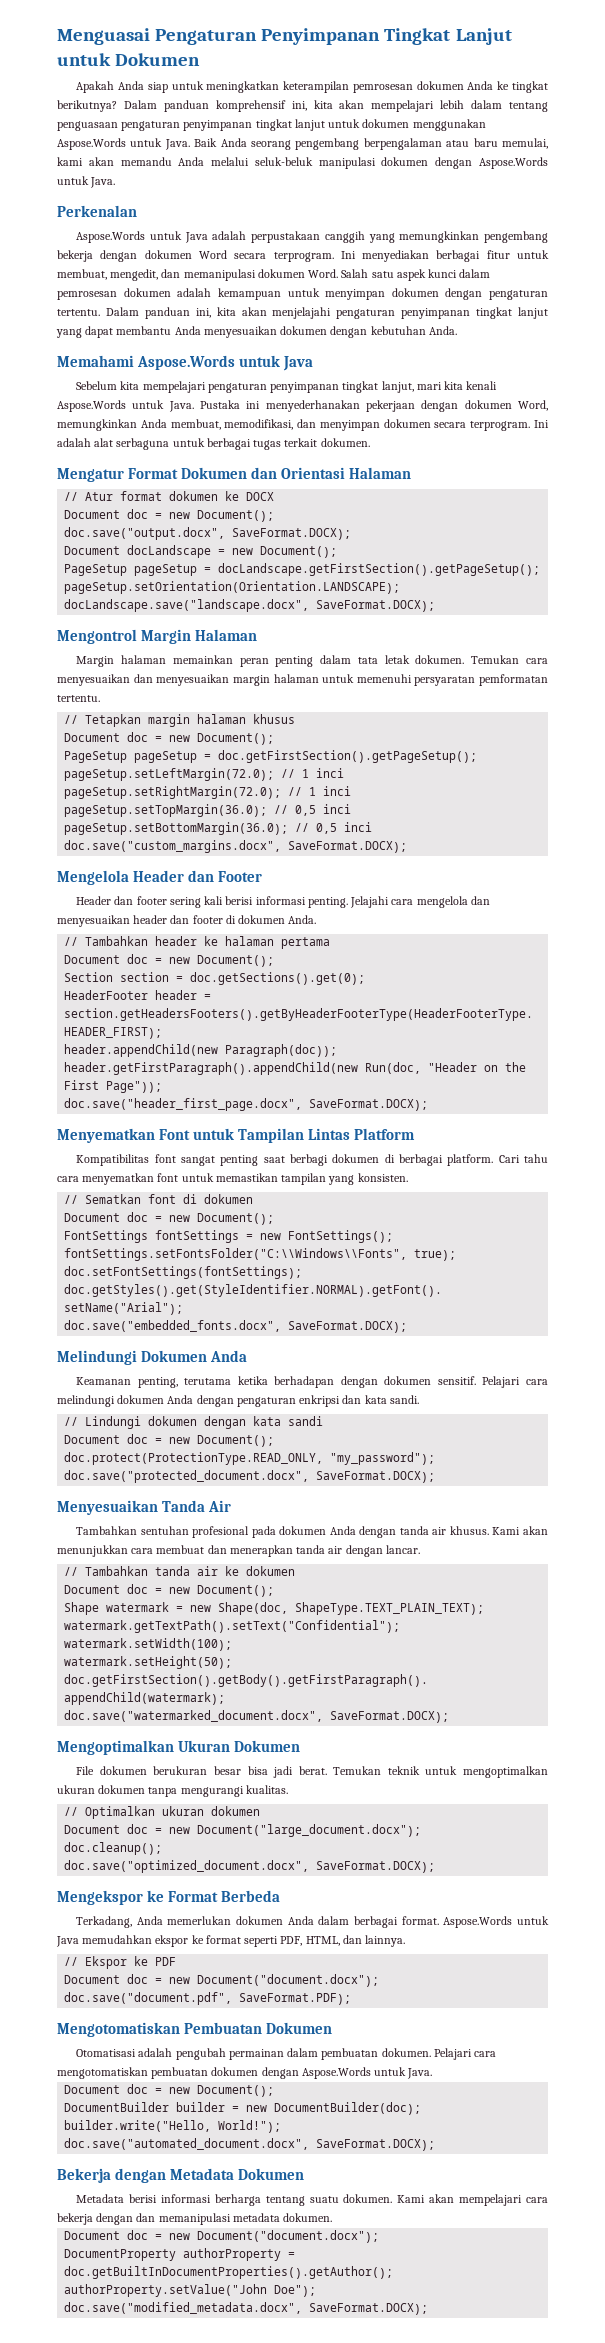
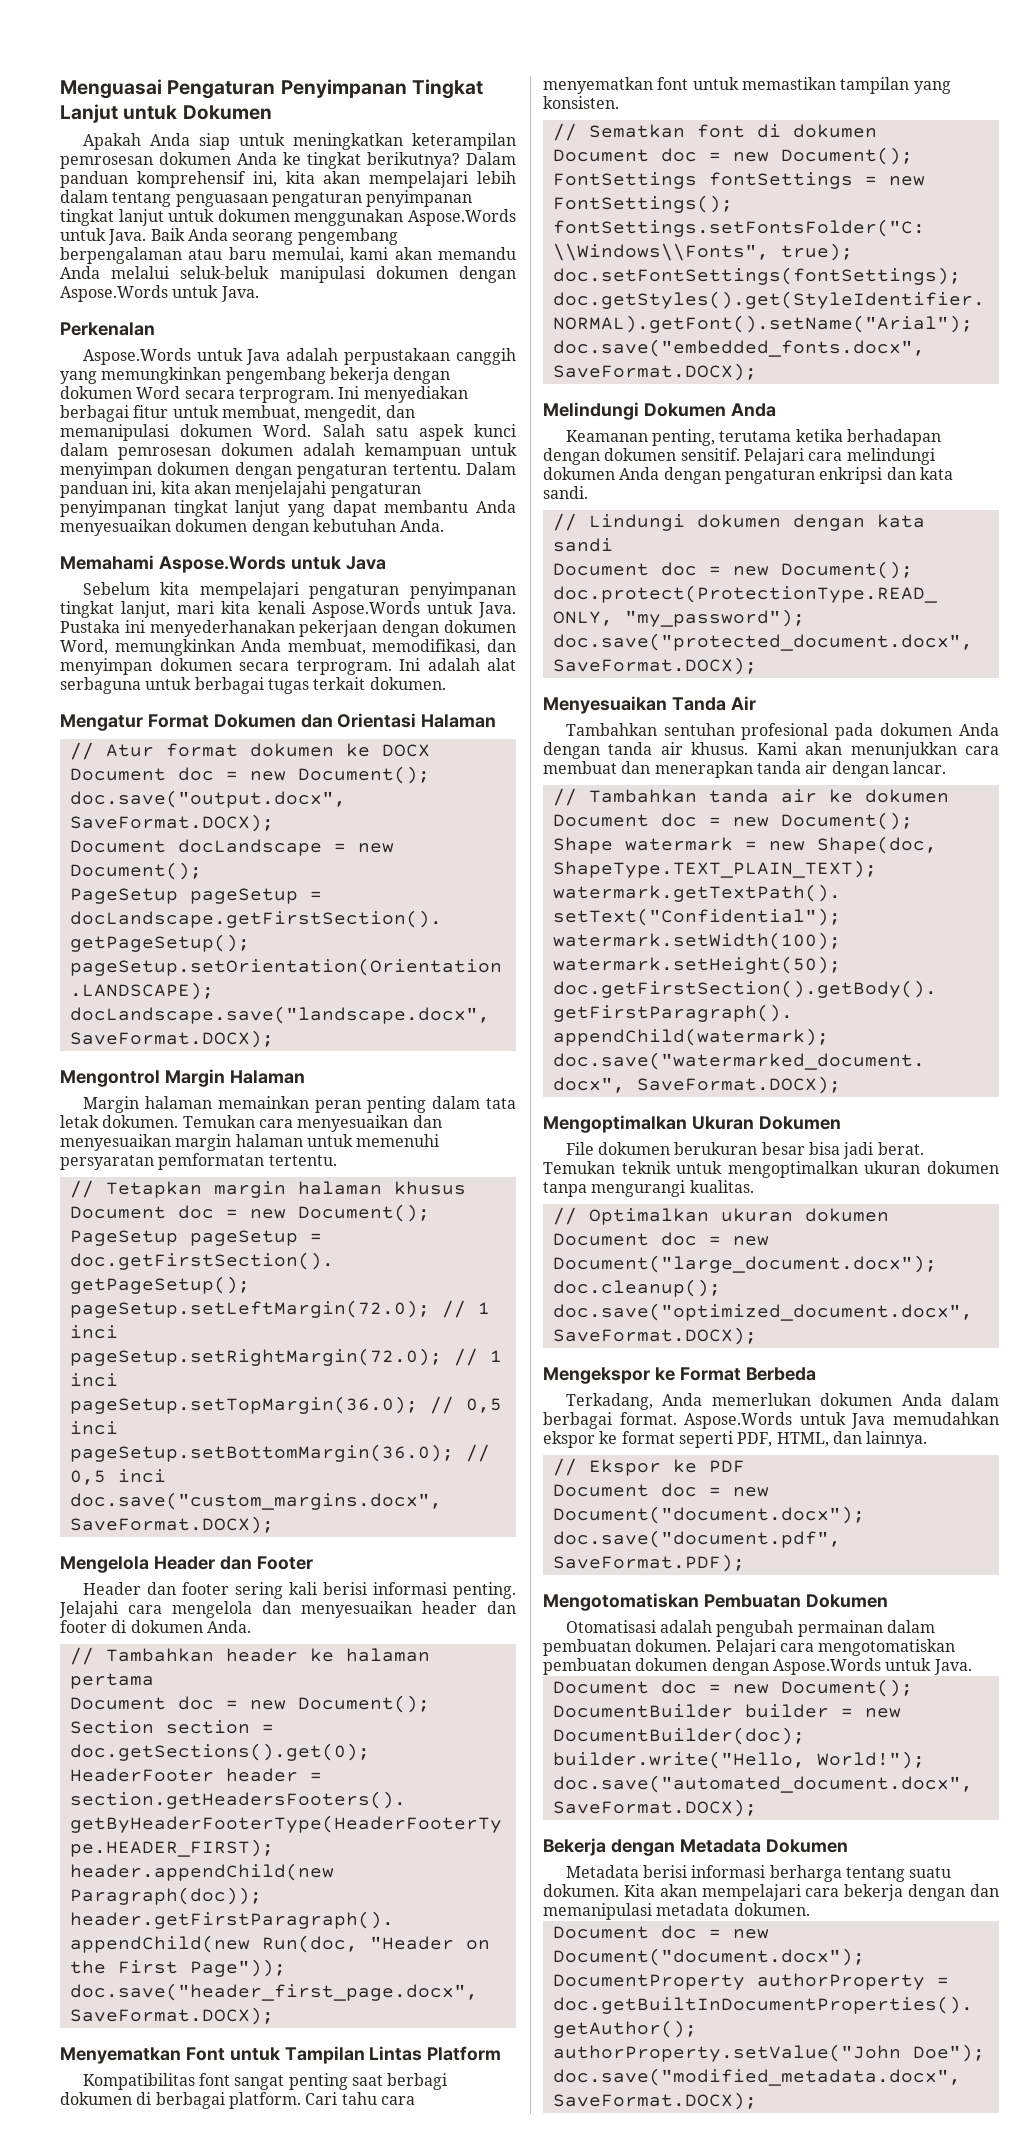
- Kami akan mempelajari cara bekerja dengan dan memanipulasi metadata dokumen.
+ Kita akan mempelajari cara bekerja dengan dan memanipulasi metadata dokumen.

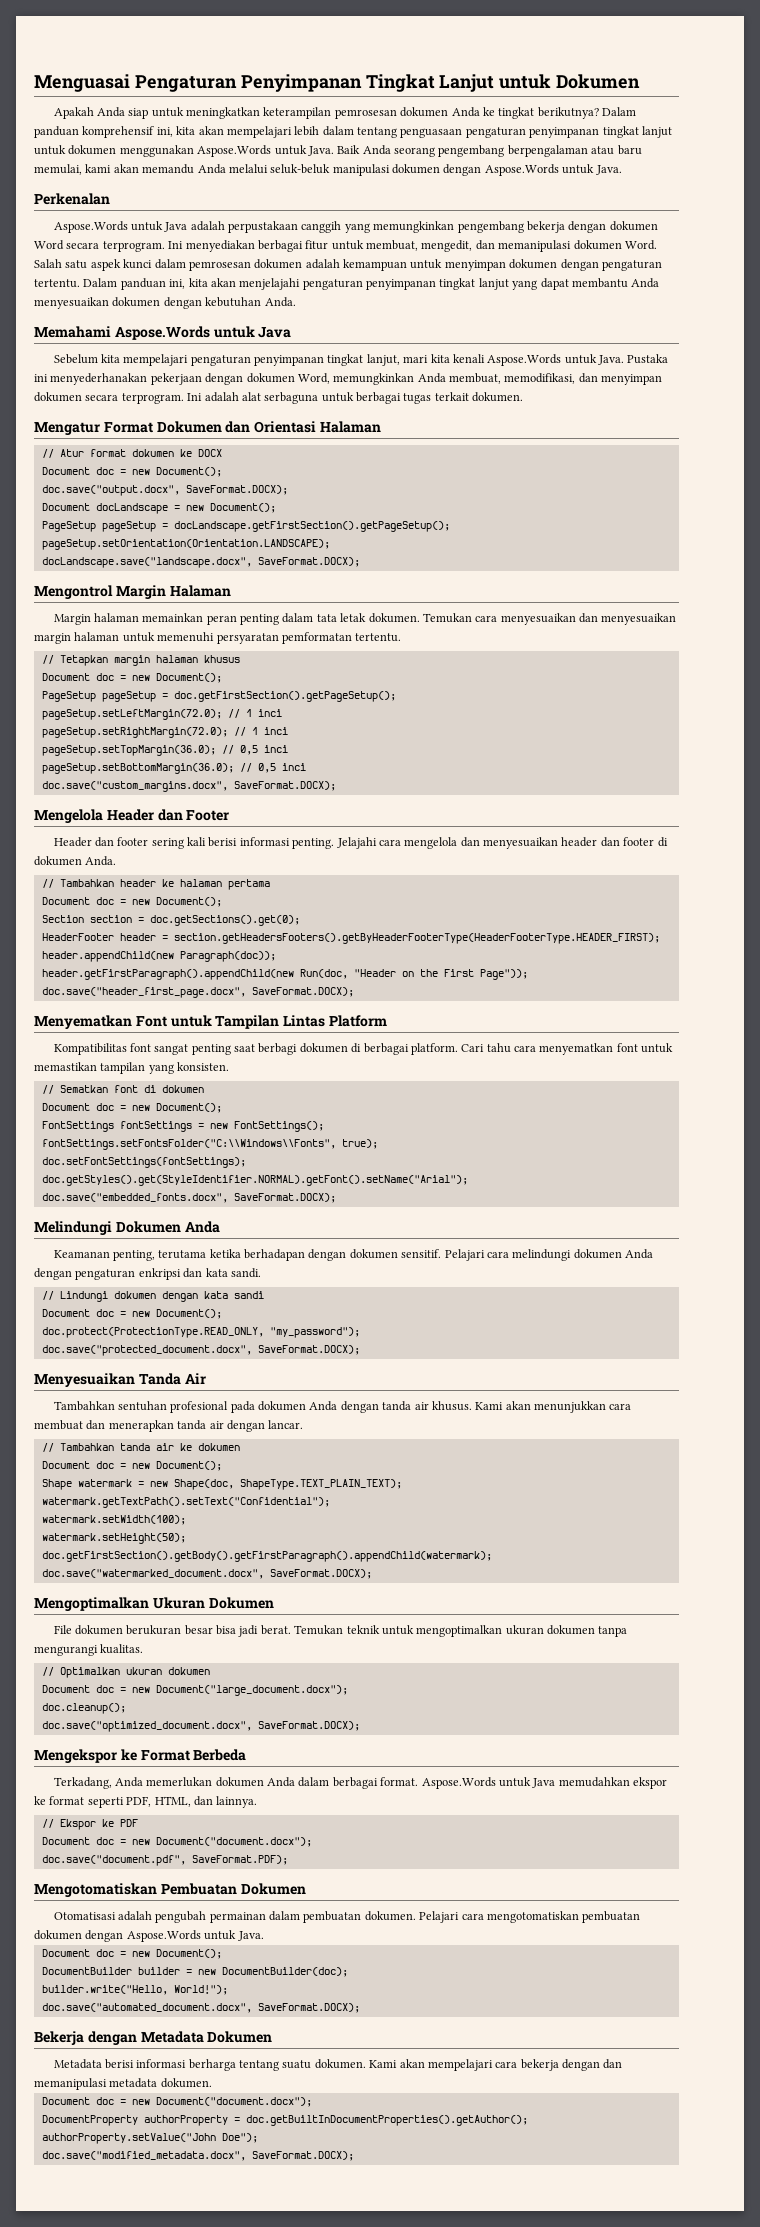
- Kita akan mempelajari cara bekerja dengan dan memanipulasi metadata dokumen.
+ Kami akan mempelajari cara bekerja dengan dan memanipulasi metadata dokumen.

